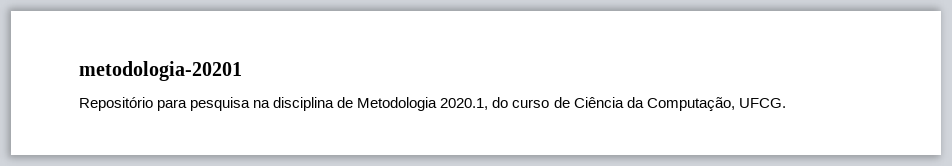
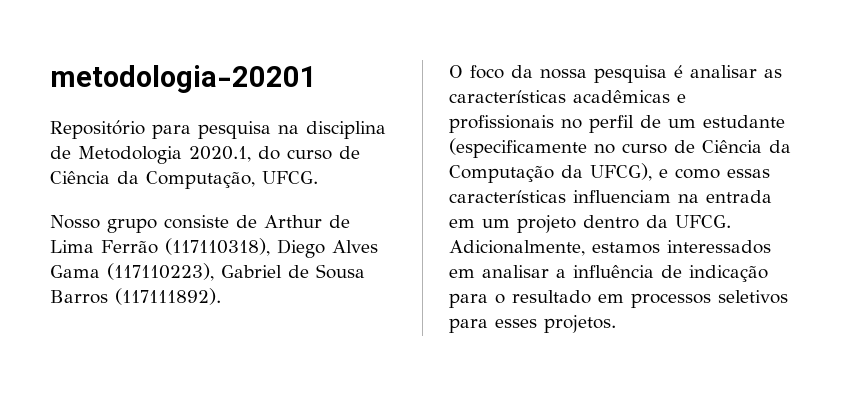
+ Nosso grupo consiste de Arthur de Lima Ferrão (117110318), Diego Alves Gama (117110223), Gabriel de Sousa Barros (117111892).
+ O foco da nossa pesquisa é analisar as características acadêmicas e profissionais no perfil de um estudante (especificamente no curso de Ciência da Computação da UFCG), e como essas características influenciam na entrada em um projeto dentro da UFCG. Adicionalmente, estamos interessados em analisar a influência de indicação para o resultado em processos seletivos para esses projetos.

